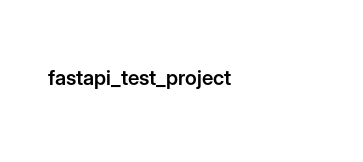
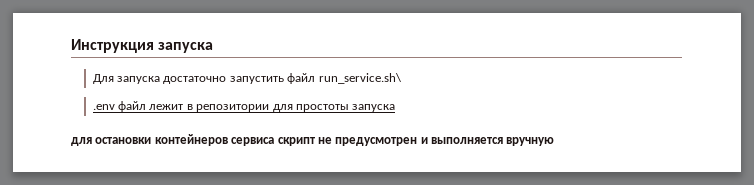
- fastapi_test_project
+ Инструкция запуска
+ Для запуска достаточно запустить файл run_service.sh\
+ .env файл лежит в репозитории для простоты запуска
+ для остановки контейнеров сервиса скрипт не предусмотрен и выполняется вручную

